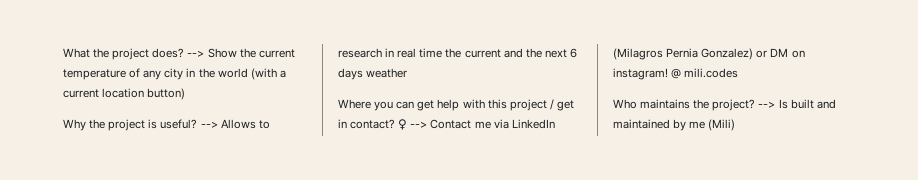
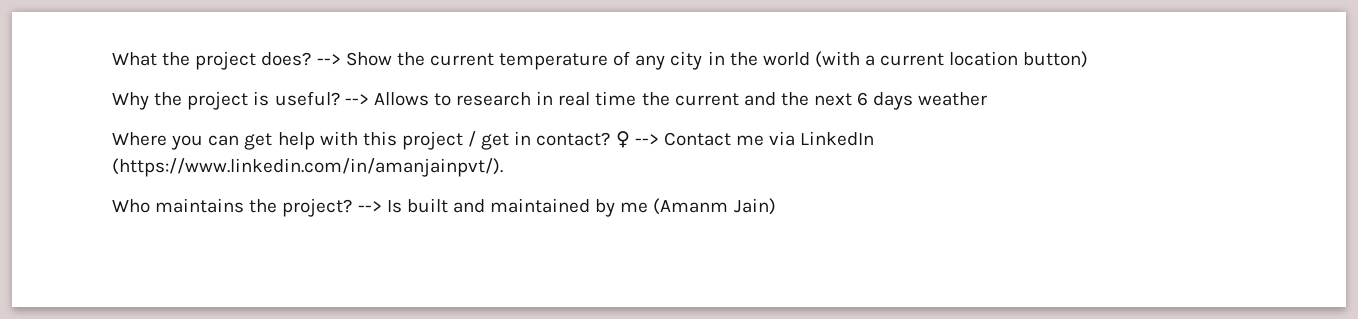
- ♀ --> Contact me via LinkedIn (Milagros Pernia Gonzalez) or DM on instagram! @ mili.codes
+ ♀ --> Contact me via LinkedIn (https://www.linkedin.com/in/amanjainpvt/).
- --> Is built and maintained by me (Mili)
+ --> Is built and maintained by me (Amanm Jain)

